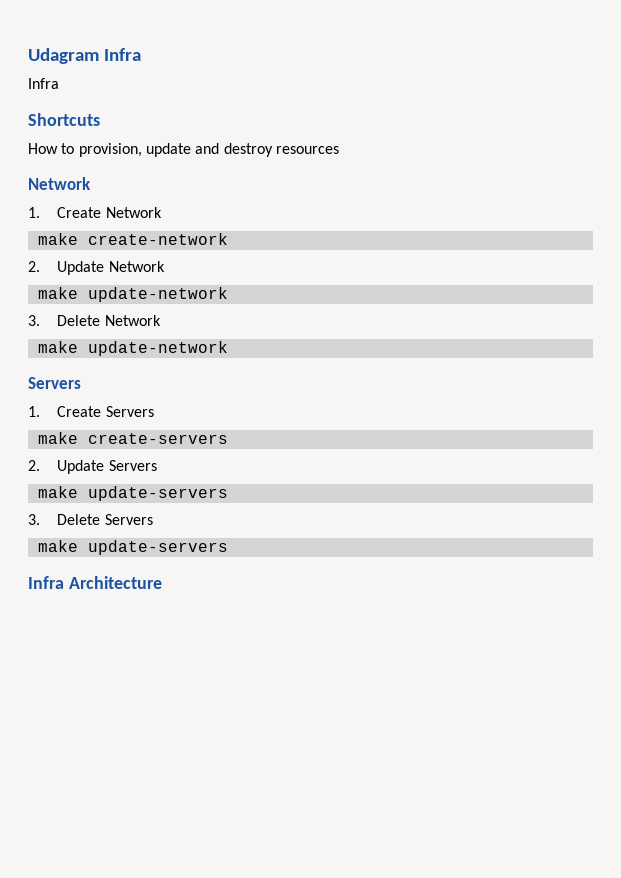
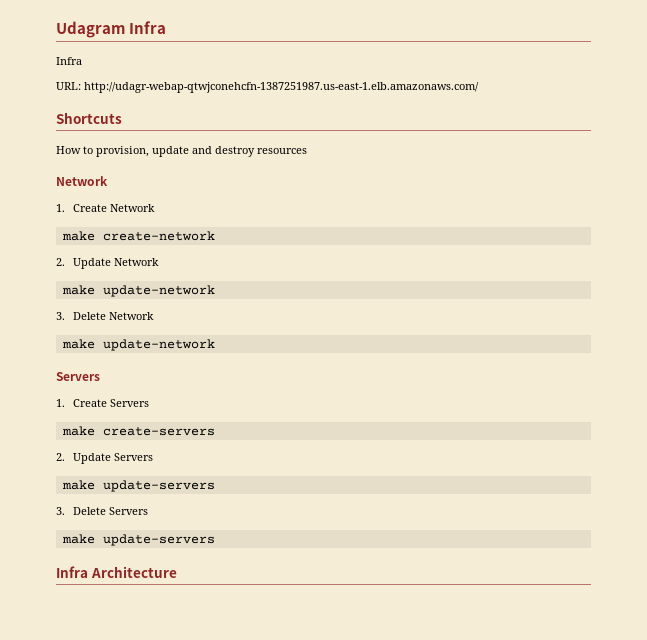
+ URL: http://udagr-webap-qtwjconehcfn-1387251987.us-east-1.elb.amazonaws.com/

